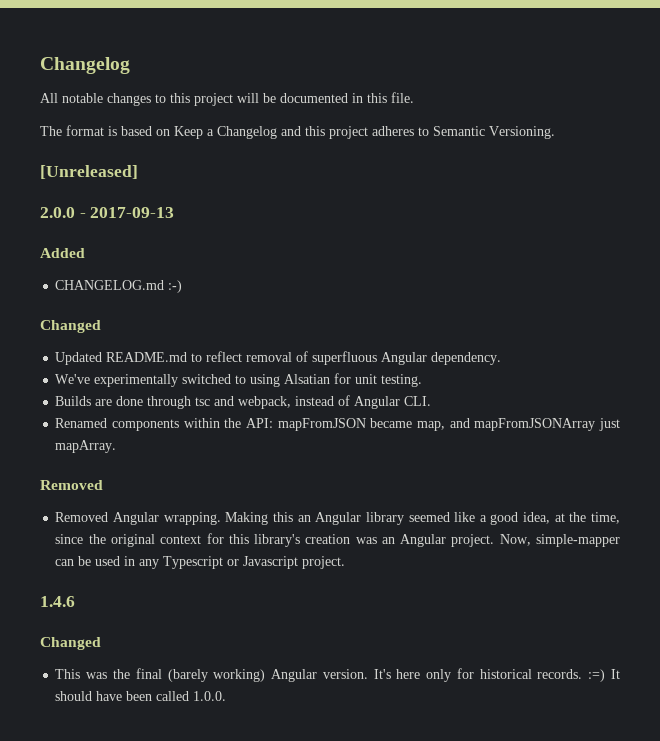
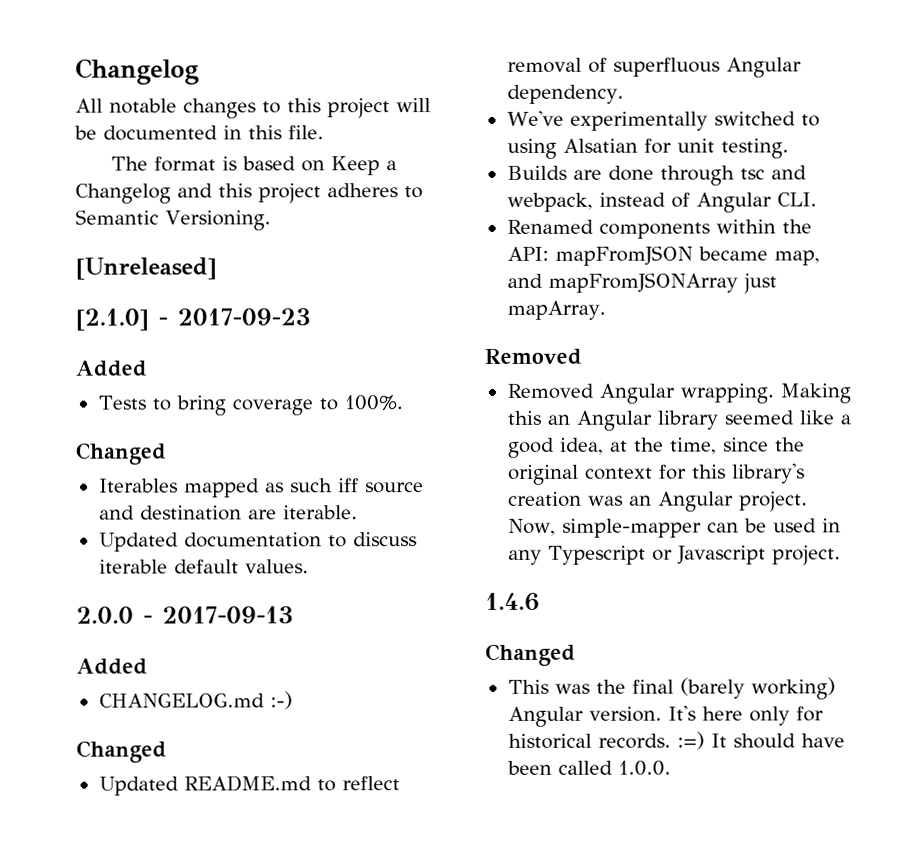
+ [2.1.0] - 2017-09-23
+ Added
+ Tests to bring coverage to 100%.
+ Changed
+ Iterables mapped as such iff source and destination are iterable.
+ Updated documentation to discuss iterable default values.

